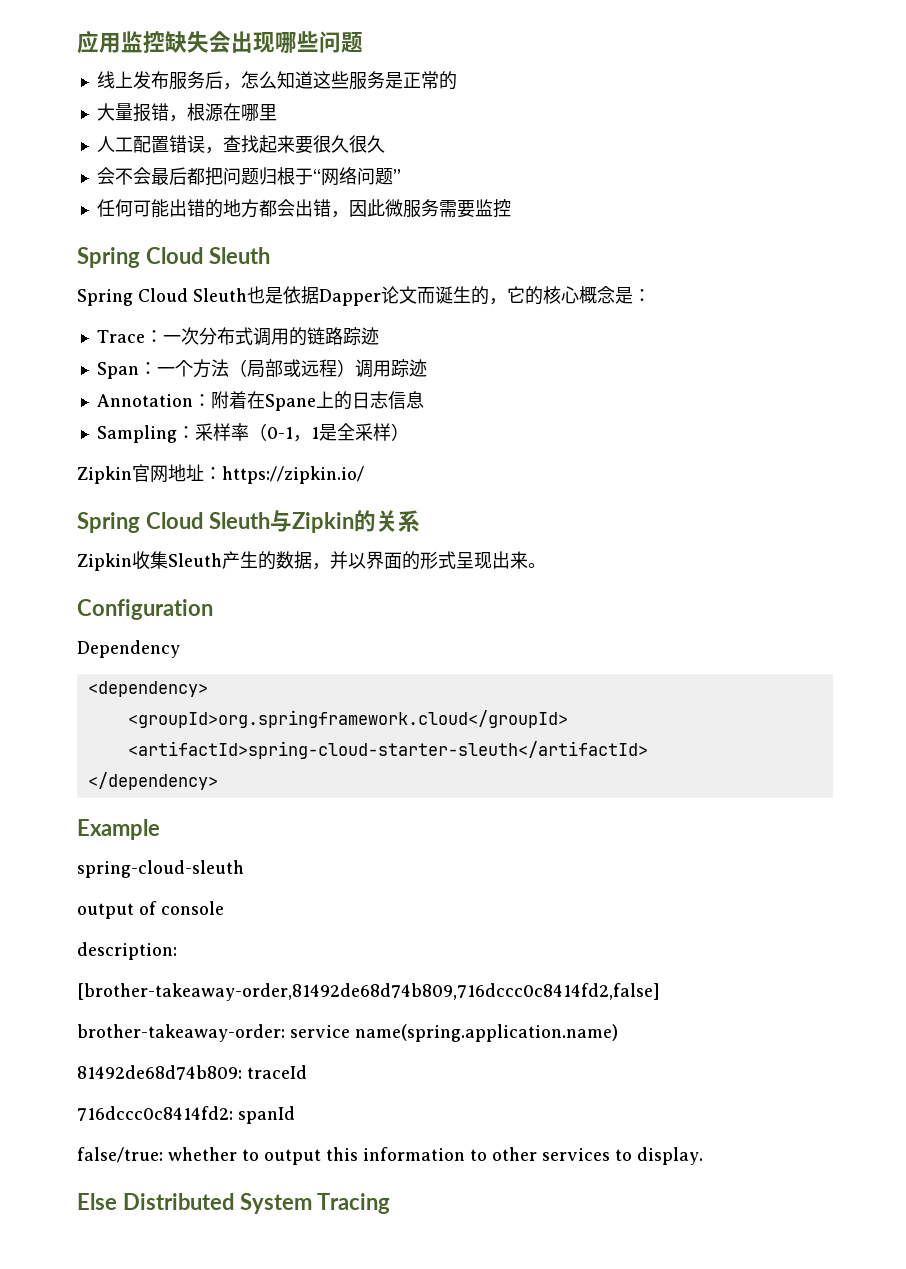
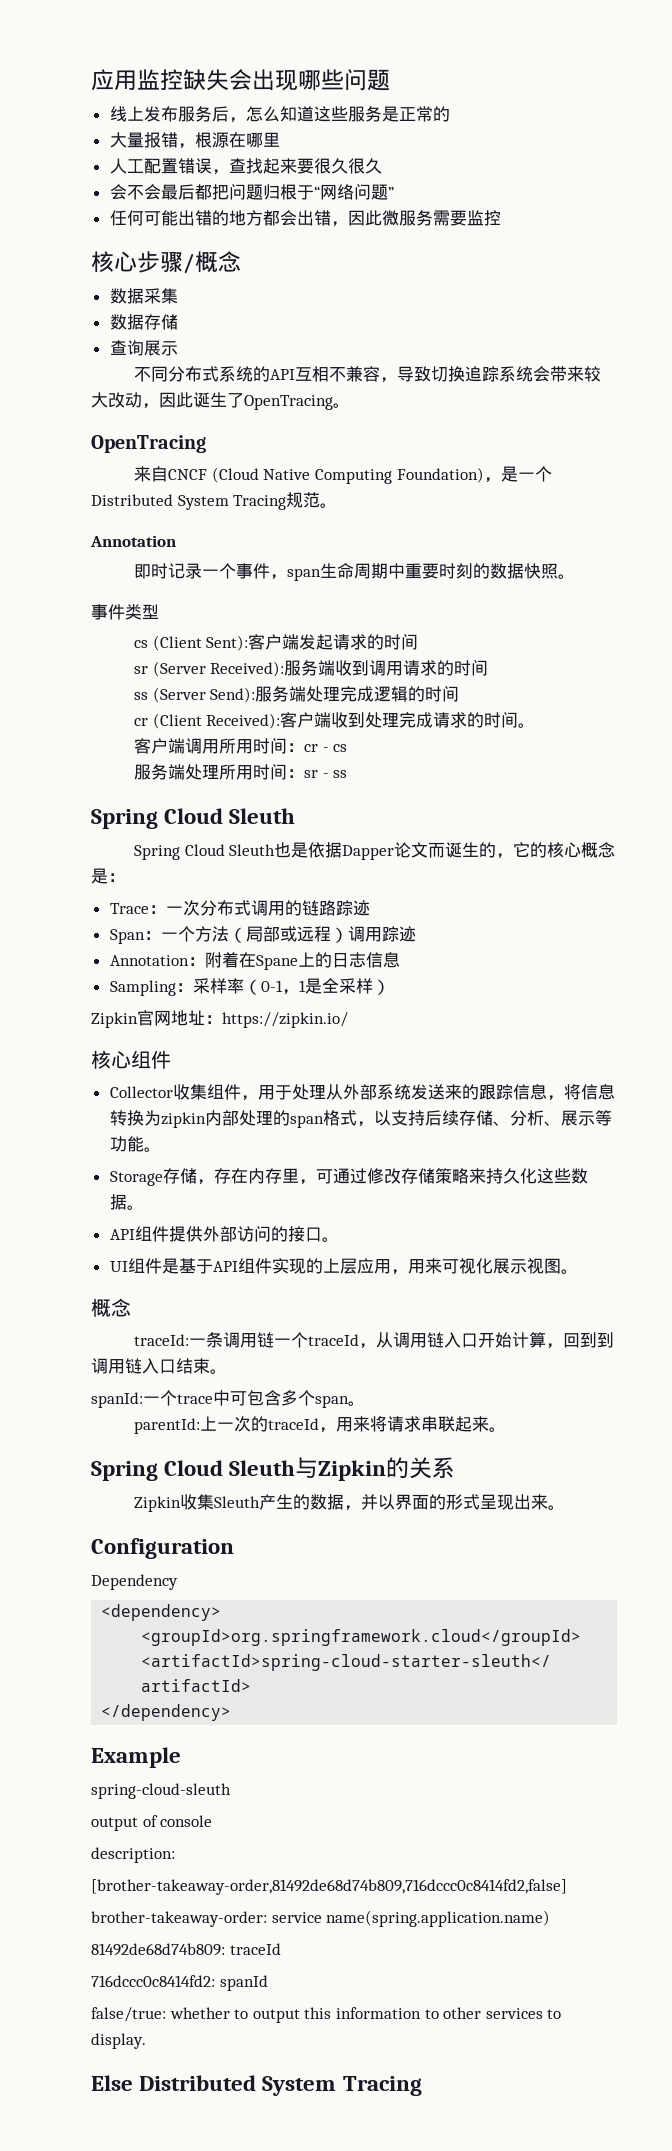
+ 核心步骤/概念
+ 数据采集
+ 数据存储
+ 查询展示
+ 不同分布式系统的API互相不兼容，导致切换追踪系统会带来较大改动，因此诞生了OpenTracing。
+ OpenTracing
+ 来自CNCF (Cloud Native Computing Foundation)，是一个Distributed System Tracing规范。
+ Annotation
+ 即时记录一个事件，span生命周期中重要时刻的数据快照。
+ 事件类型
+ cs (Client Sent):客户端发起请求的时间
+ sr (Server Received):服务端收到调用请求的时间
+ ss (Server Send):服务端处理完成逻辑的时间
+ cr (Client Received):客户端收到处理完成请求的时间。
+ 客户端调用所用时间：cr - cs
+ 服务端处理所用时间：sr - ss
+ 核心组件
+ Collector收集组件，用于处理从外部系统发送来的跟踪信息，将信息转换为zipkin内部处理的span格式，以支持后续存储、分析、展示等功能。
+ Storage存储，存在内存里，可通过修改存储策略来持久化这些数据。
+ API组件提供外部访问的接口。
+ UI组件是基于API组件实现的上层应用，用来可视化展示视图。
+ 概念
+ traceId:一条调用链一个traceId，从调用链入口开始计算，回到到调用链入口结束。
+ spanId:一个trace中可包含多个span。
+ parentId:上一次的traceId，用来将请求串联起来。

